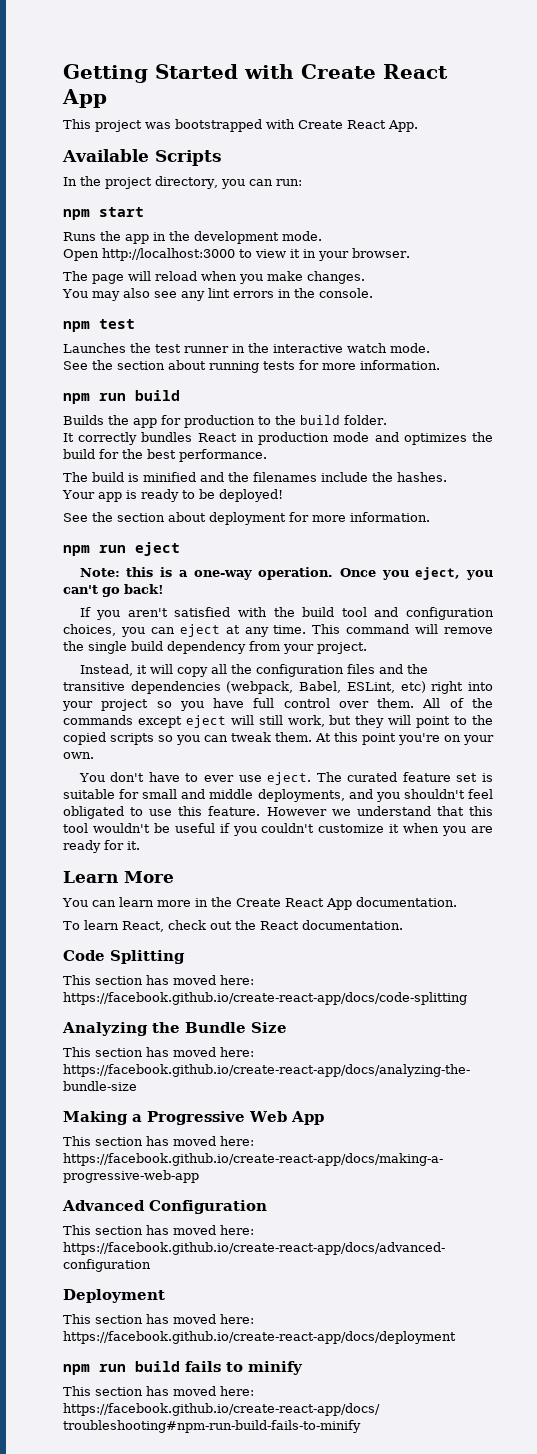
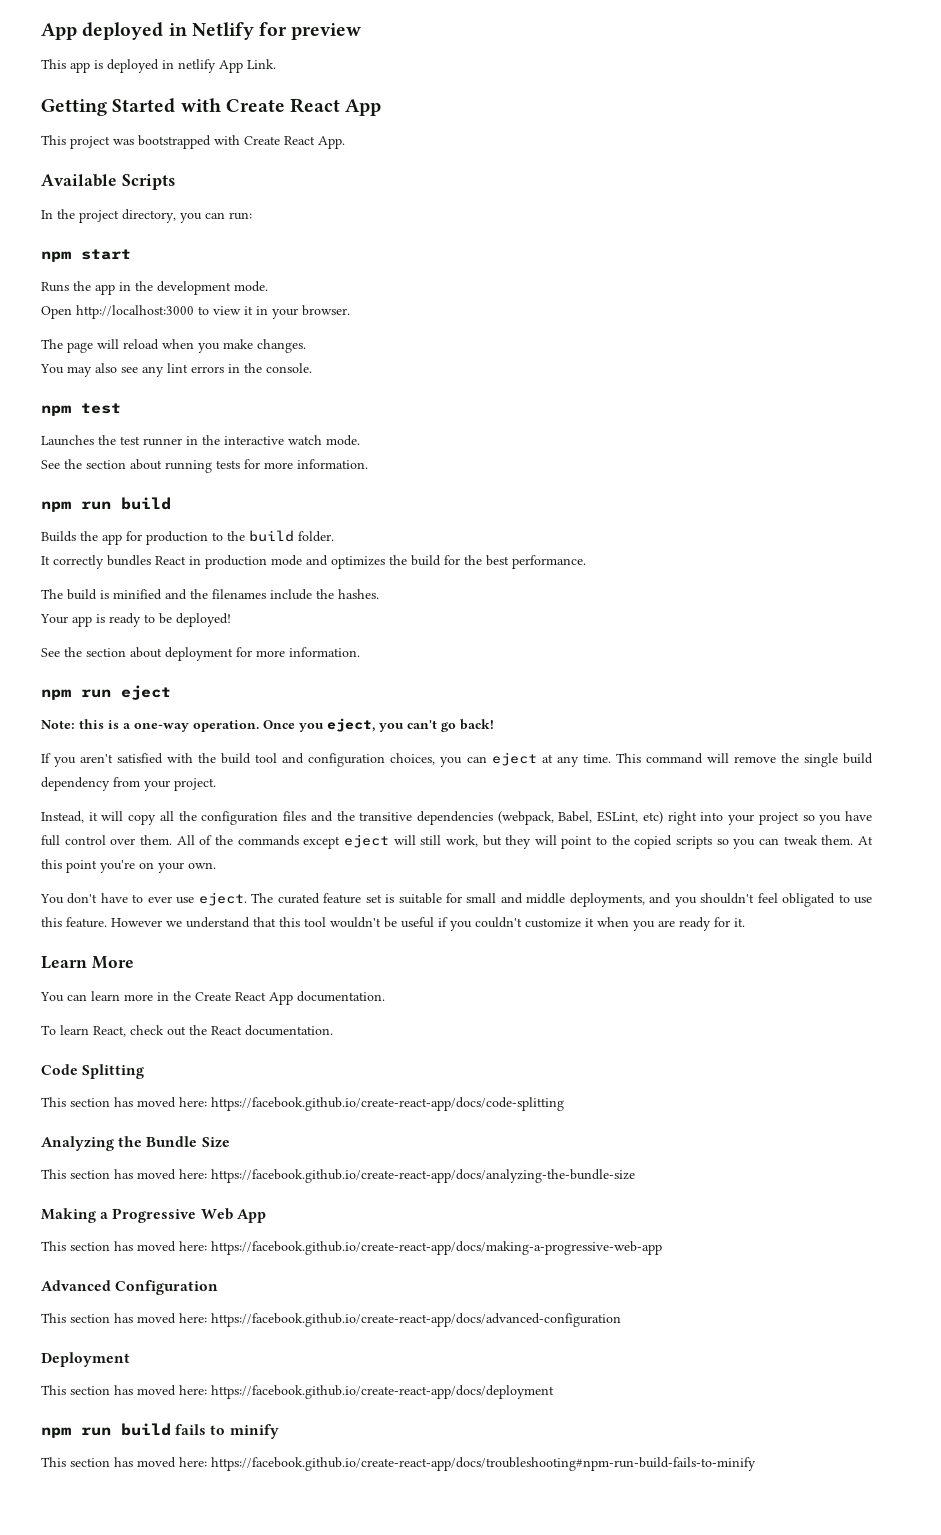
+ App deployed in Netlify for preview
+ This app is deployed in netlify App Link.

